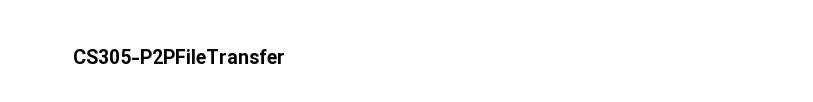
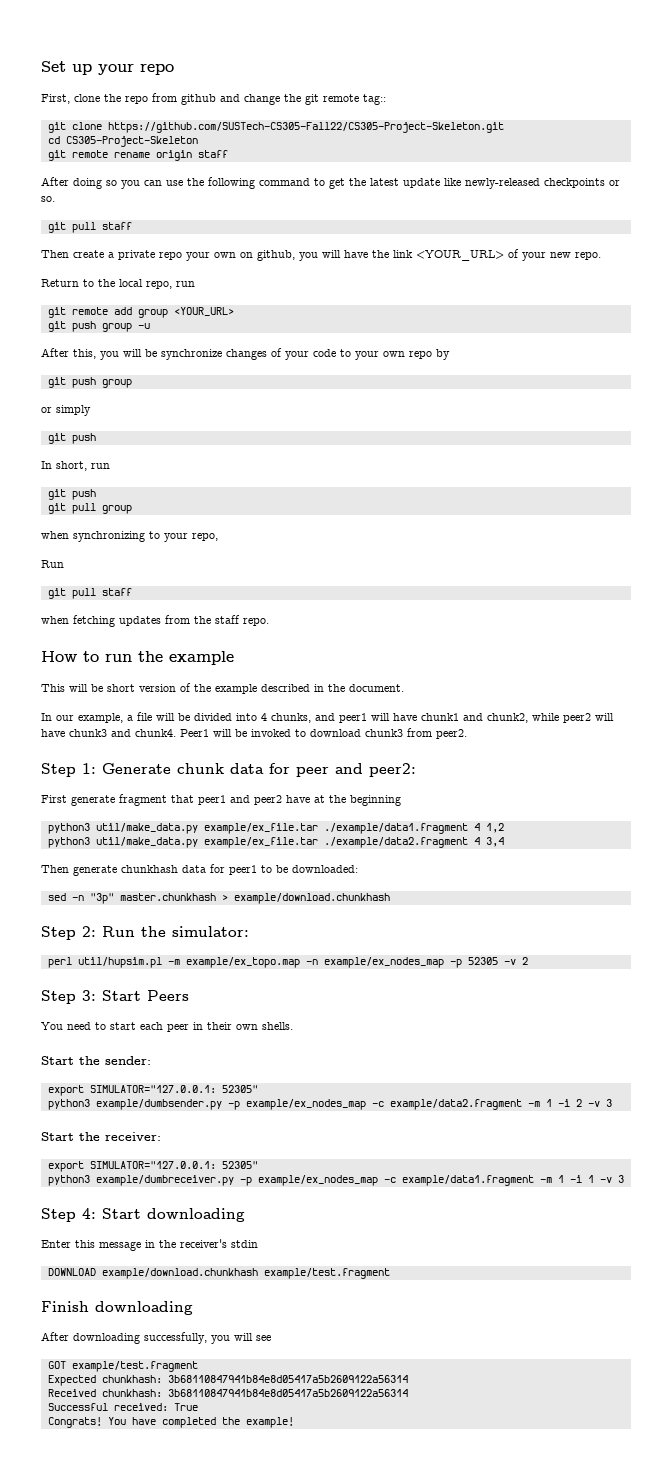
- CS305-P2PFileTransfer
+ Set up your repo
+ First, clone the repo from github and change the git remote tag::
+ git clone https://github.com/SUSTech-CS305-Fall22/CS305-Project-Skeleton.git
+ cd CS305-Project-Skeleton
+ git remote rename origin staff
+ After doing so you can use the following command to get the latest update like newly-released checkpoints or so.
+ git pull staff
+ Then create a private repo your own on github, you will have the link <YOUR_URL> of your new repo.
+ Return to the local repo, run
+ git remote add group <YOUR_URL>
+ git push group -u
+ After this, you will be synchronize changes of your code to your own repo by
+ git push group
+ or simply
+ git push
+ In short, run
+ git push
+ git pull group
+ when synchronizing to your repo,
+ Run
+ git pull staff
+ when fetching updates from the staff repo.
+ How to run the example
+ This will be short version of the example described in the document.
+ In our example, a file will be divided into 4 chunks, and peer1 will have chunk1 and chunk2, while peer2 will have chunk3 and chunk4. Peer1 will be invoked to download chunk3 from peer2.
+ Step 1: Generate chunk data for peer and peer2:
+ First generate fragment that peer1 and peer2 have at the beginning
+ python3 util/make_data.py example/ex_file.tar ./example/data1.fragment 4 1,2
+ python3 util/make_data.py example/ex_file.tar ./example/data2.fragment 4 3,4
+ Then generate chunkhash data for peer1 to be downloaded:
+ sed -n "3p" master.chunkhash > example/download.chunkhash
+ Step 2: Run the simulator:
+ perl util/hupsim.pl -m example/ex_topo.map -n example/ex_nodes_map -p 52305 -v 2
+ Step 3: Start Peers
+ You need to start each peer in their own shells.
+ Start the sender:
+ export SIMULATOR="127.0.0.1: 52305"
+ python3 example/dumbsender.py -p example/ex_nodes_map -c example/data2.fragment -m 1 -i 2 -v 3
+ Start the receiver:
+ export SIMULATOR="127.0.0.1: 52305"
+ python3 example/dumbreceiver.py -p example/ex_nodes_map -c example/data1.fragment -m 1 -i 1 -v 3
+ Step 4: Start downloading
+ Enter this message in the receiver's stdin
+ DOWNLOAD example/download.chunkhash example/test.fragment
+ Finish downloading
+ After downloading successfully, you will see
+ GOT example/test.fragment
+ Expected chunkhash: 3b68110847941b84e8d05417a5b2609122a56314
+ Received chunkhash: 3b68110847941b84e8d05417a5b2609122a56314
+ Successful received: True
+ Congrats! You have completed the example!

